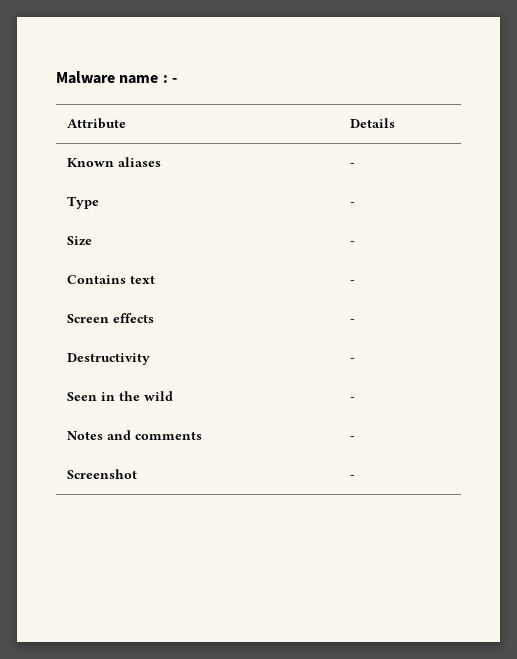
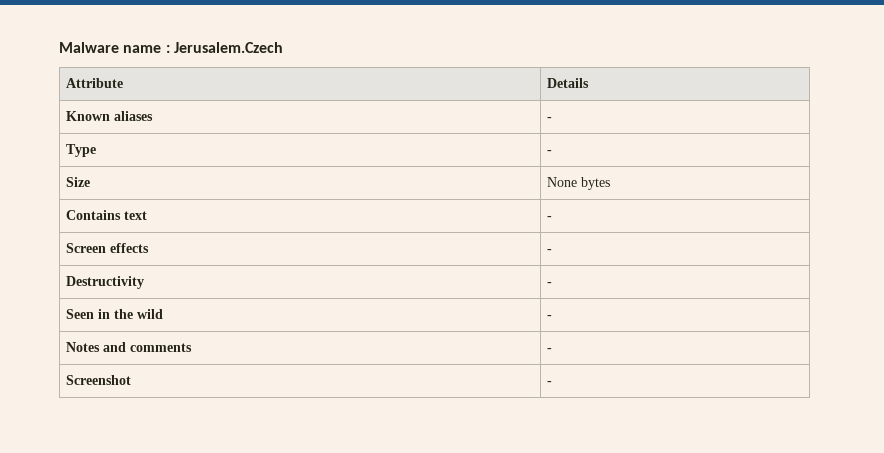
- Malware name : -
+ Malware name : Jerusalem.Czech
- Size | -
+ Size | None bytes

